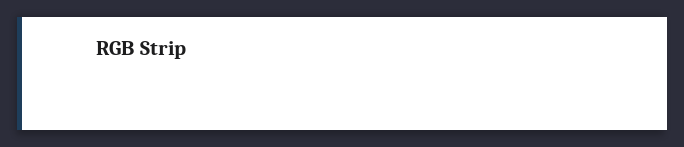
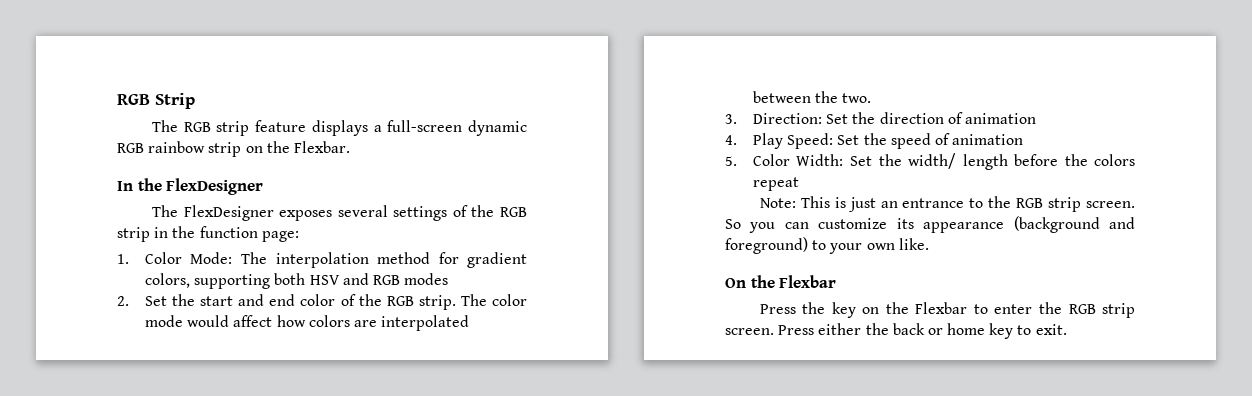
+ The RGB strip feature displays a full-screen dynamic RGB rainbow strip on the Flexbar.
+ In the FlexDesigner
+ The FlexDesigner exposes several settings of the RGB strip in the function page:
+ 1. Color Mode: The interpolation method for gradient colors, supporting both HSV and RGB modes
+ 2. Set the start and end color of the RGB strip. The color mode would affect how colors are interpolated between the two.
+ 3. Direction: Set the direction of animation
+ 4. Play Speed: Set the speed of animation
+ 5. Color Width: Set the width/ length before the colors repeat
+ Note: This is just an entrance to the RGB strip screen. So you can customize its appearance (background and foreground) to your own like.
+ On the Flexbar
+ Press the key on the Flexbar to enter the RGB strip screen. Press either the back or home key to exit.

